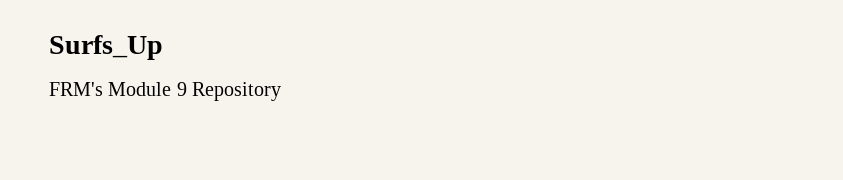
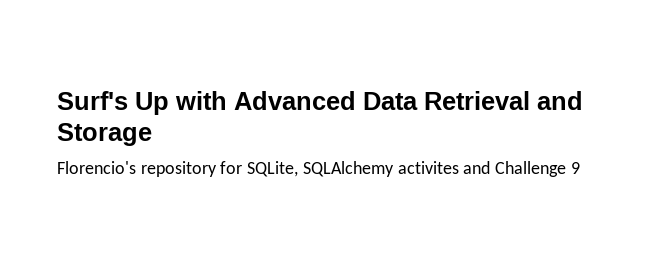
- Surfs_Up
- FRM's Module 9 Repository
+ Surf's Up with Advanced Data Retrieval and Storage
+ Florencio's repository for SQLite, SQLAlchemy activites and Challenge 9

